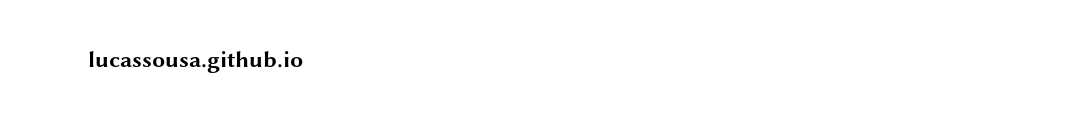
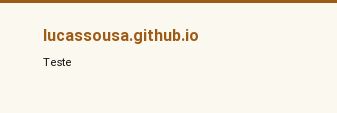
+ Teste

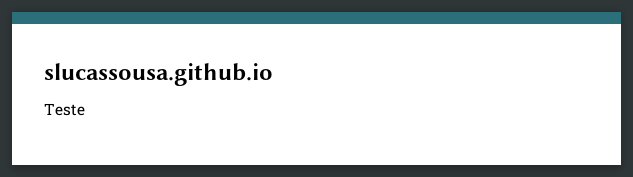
- lucassousa.github.io
+ slucassousa.github.io

